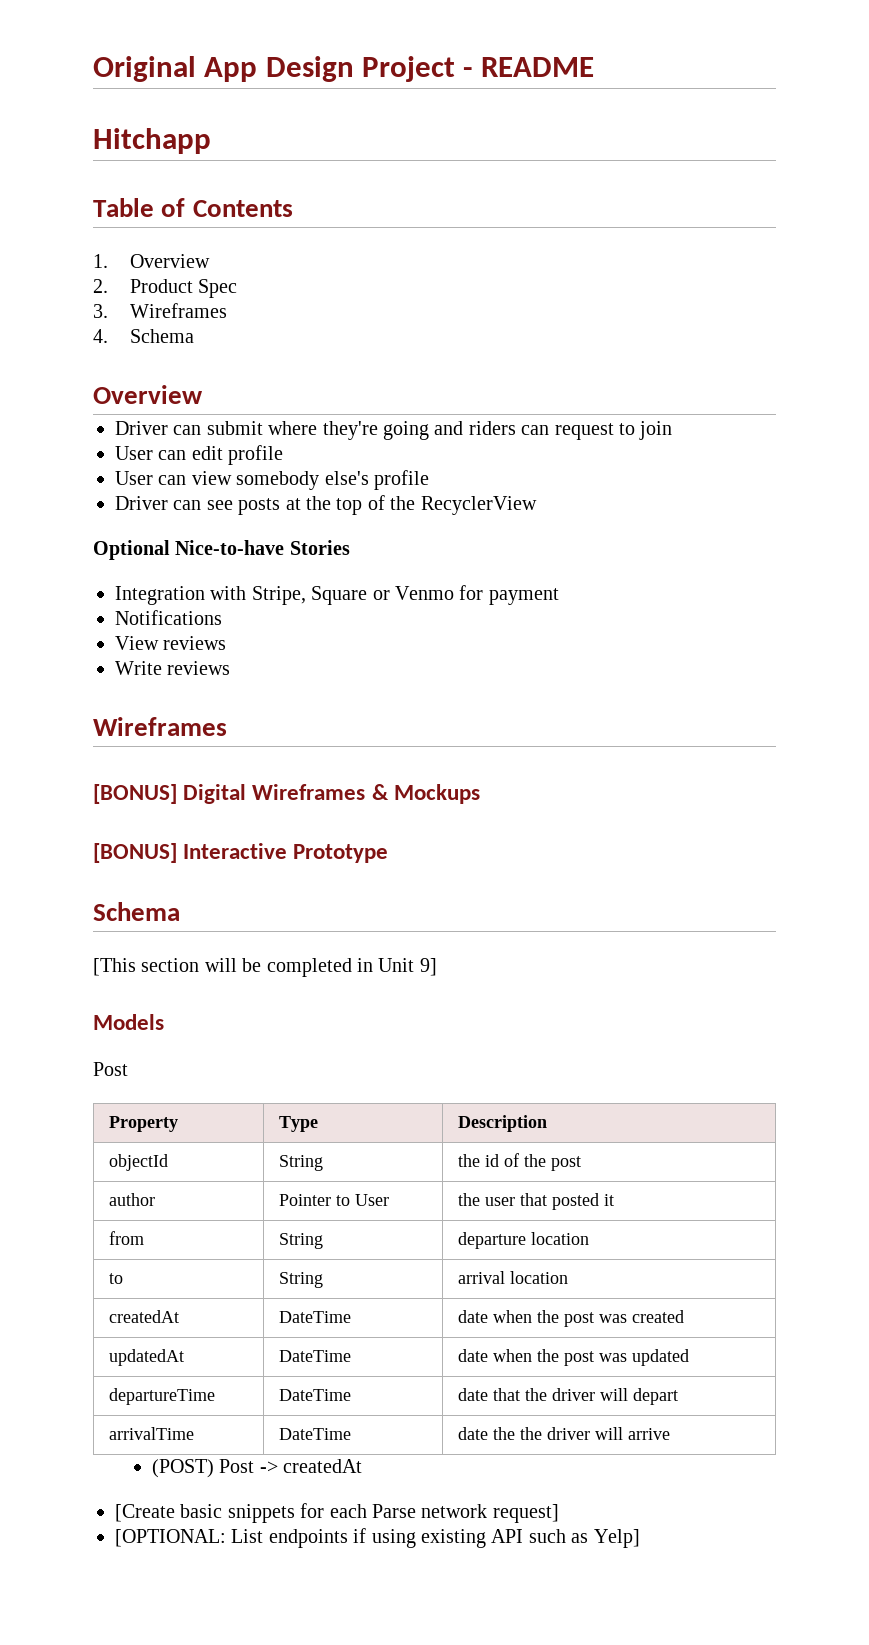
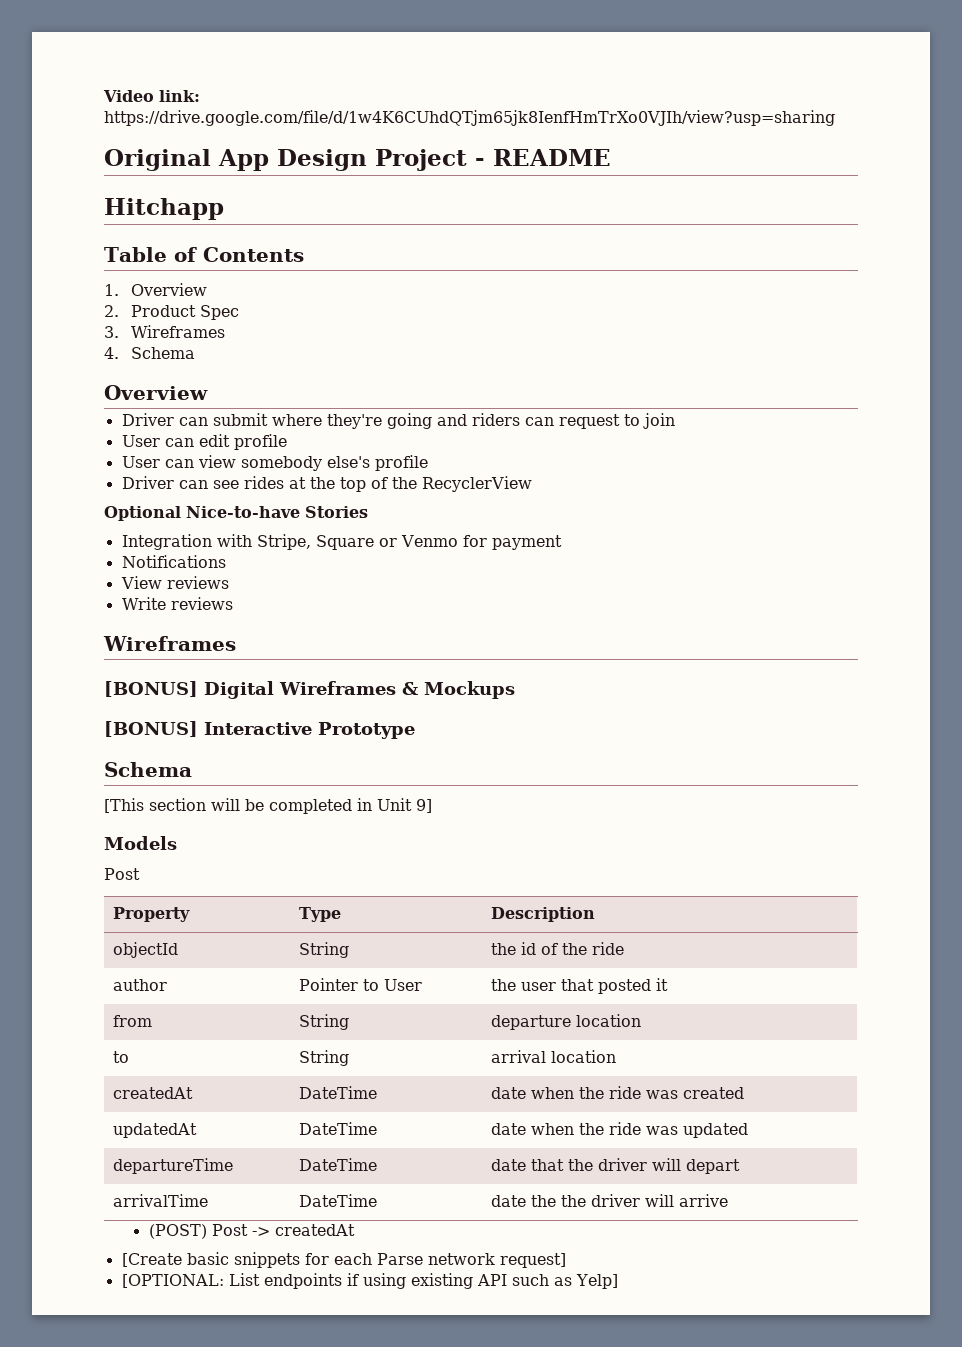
+ Video link: https://drive.google.com/file/d/1w4K6CUhdQTjm65jk8IenfHmTrXo0VJIh/view?usp=sharing
- Driver can see posts at the top of the RecyclerView
+ Driver can see rides at the top of the RecyclerView
- objectId | String | the id of the post
+ objectId | String | the id of the ride
- createdAt | DateTime | date when the post was created
+ createdAt | DateTime | date when the ride was created
- updatedAt | DateTime | date when the post was updated
+ updatedAt | DateTime | date when the ride was updated

